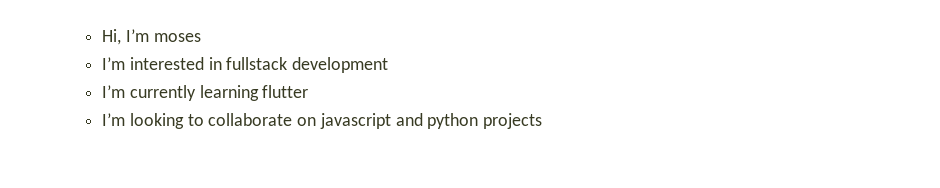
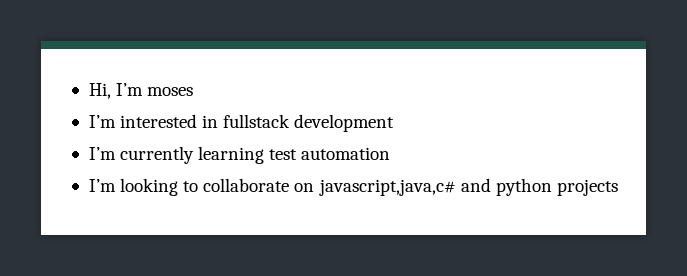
- I’m currently learning flutter
+ I’m currently learning test automation
- I’m looking to collaborate on javascript and python projects
+ I’m looking to collaborate on javascript,java,c# and python projects

